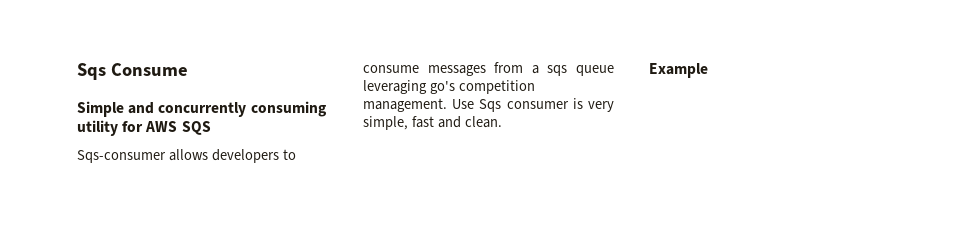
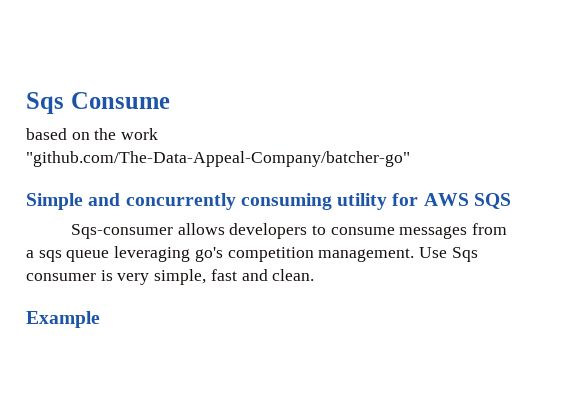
+ based on the work "github.com/The-Data-Appeal-Company/batcher-go"

